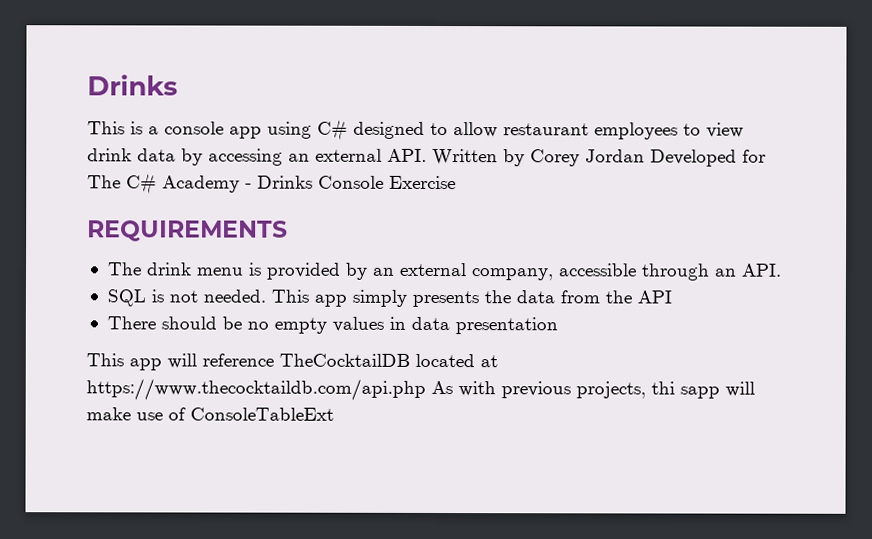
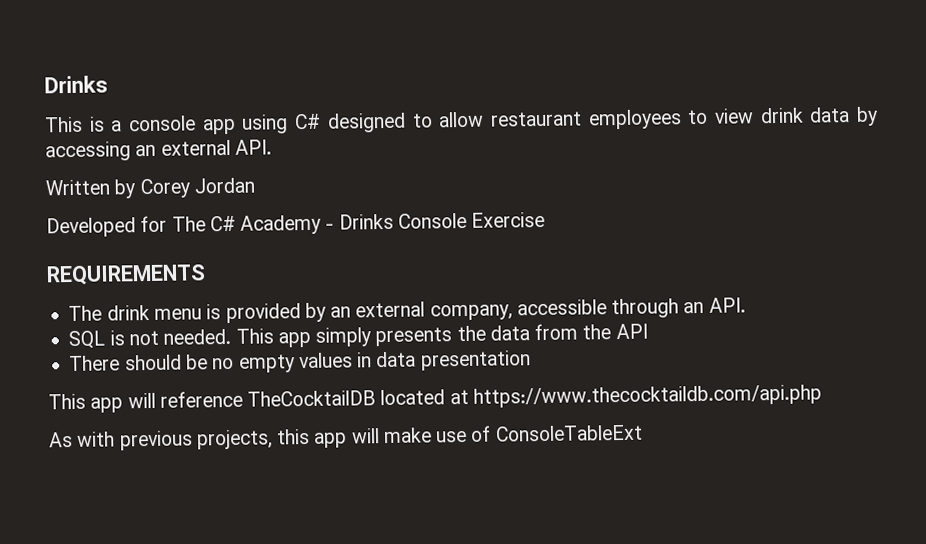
- This is a console app using C# designed to allow restaurant employees to view drink data by accessing an external API. Written by Corey Jordan Developed for The C# Academy - Drinks Console Exercise
+ This is a console app using C# designed to allow restaurant employees to view drink data by accessing an external API.
+ Written by Corey Jordan
+ Developed for The C# Academy - Drinks Console Exercise
- This app will reference TheCocktailDB located at https://www.thecocktaildb.com/api.php As with previous projects, thi sapp will make use of ConsoleTableExt
+ This app will reference TheCocktailDB located at https://www.thecocktaildb.com/api.php
+ As with previous projects, this app will make use of ConsoleTableExt

